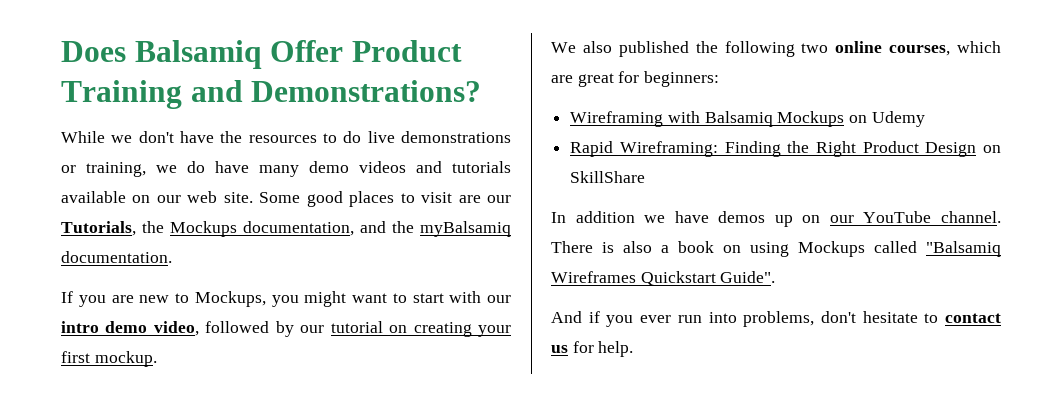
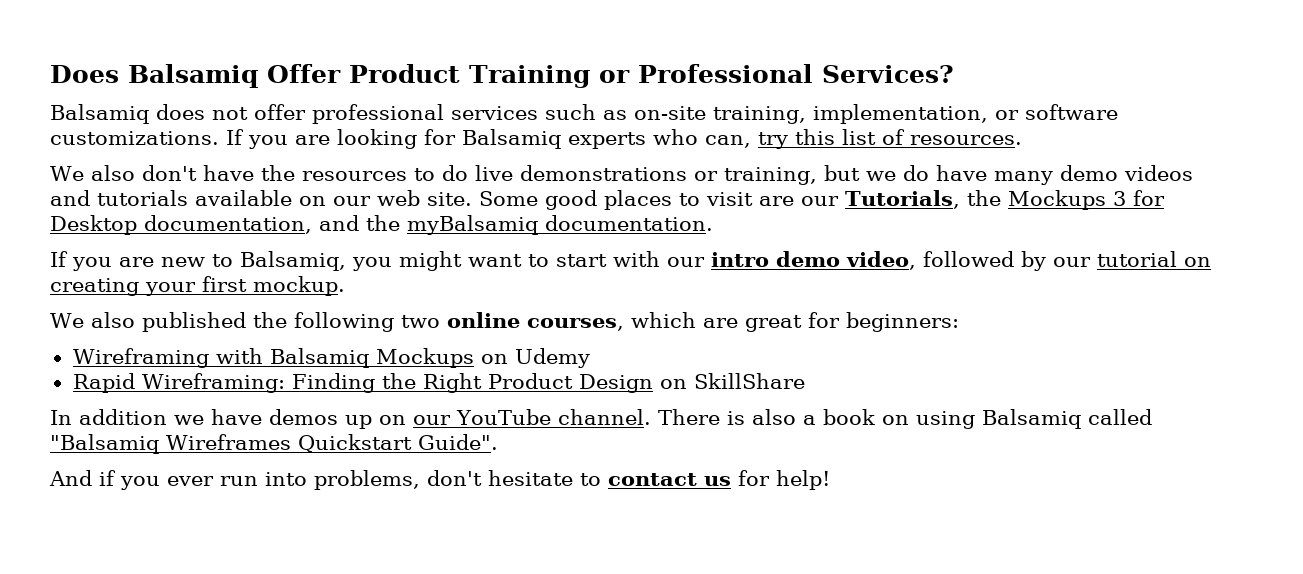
- Does Balsamiq Offer Product Training and Demonstrations?
- While we don't have the resources to do live demonstrations or training, we do have many demo videos and tutorials available on our web site.
+ Does Balsamiq Offer Product Training or Professional Services?
+ Balsamiq does not offer professional services such as on-site training, implementation, or software customizations. If you are looking for Balsamiq experts who can, try this list of resources.
+ We also don't have the resources to do live demonstrations or training, but we do have many demo videos and tutorials available on our web site.
- Some good places to visit are our Tutorials, the Mockups documentation, and the myBalsamiq documentation.
+ Some good places to visit are our Tutorials, the Mockups 3 for Desktop documentation, and the myBalsamiq documentation.
- If you are new to Mockups, you might want to start with our intro demo video, followed by our tutorial on creating your first mockup.
+ If you are new to Balsamiq, you might want to start with our intro demo video, followed by our tutorial on creating your first mockup.
- There is also a book on using Mockups called "Balsamiq Wireframes Quickstart Guide".
+ There is also a book on using Balsamiq called "Balsamiq Wireframes Quickstart Guide".
- And if you ever run into problems, don't hesitate to contact us for help.
+ And if you ever run into problems, don't hesitate to contact us for help!

